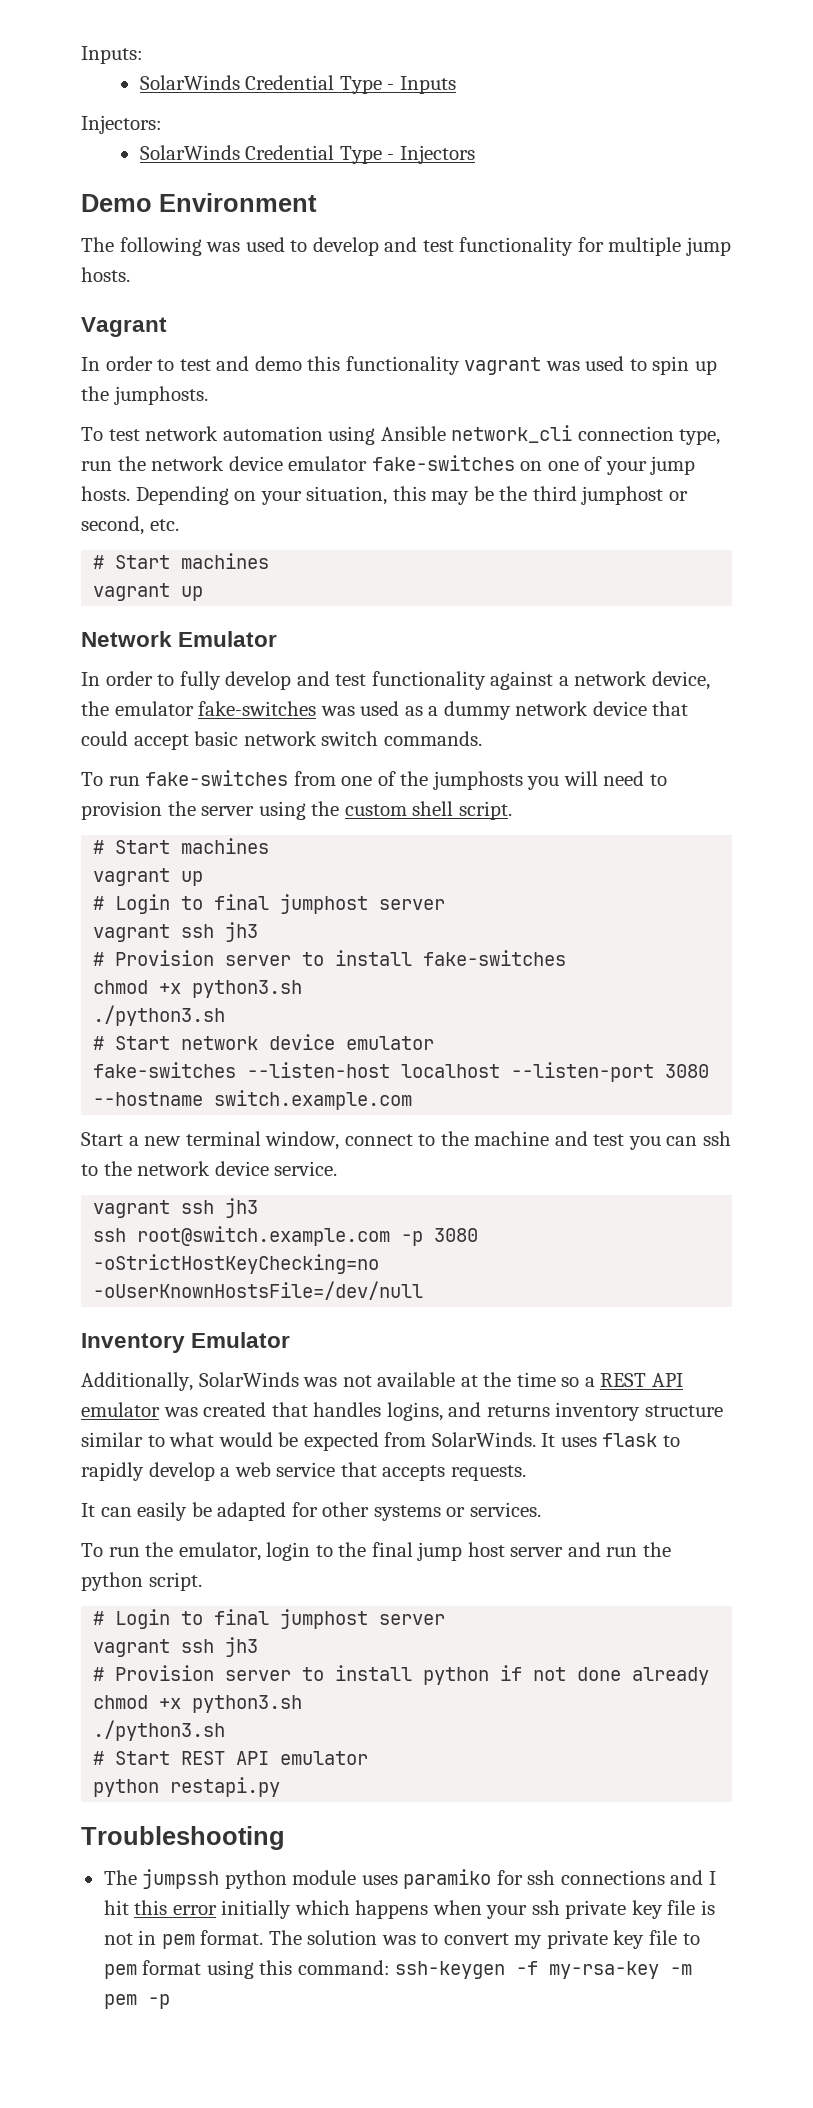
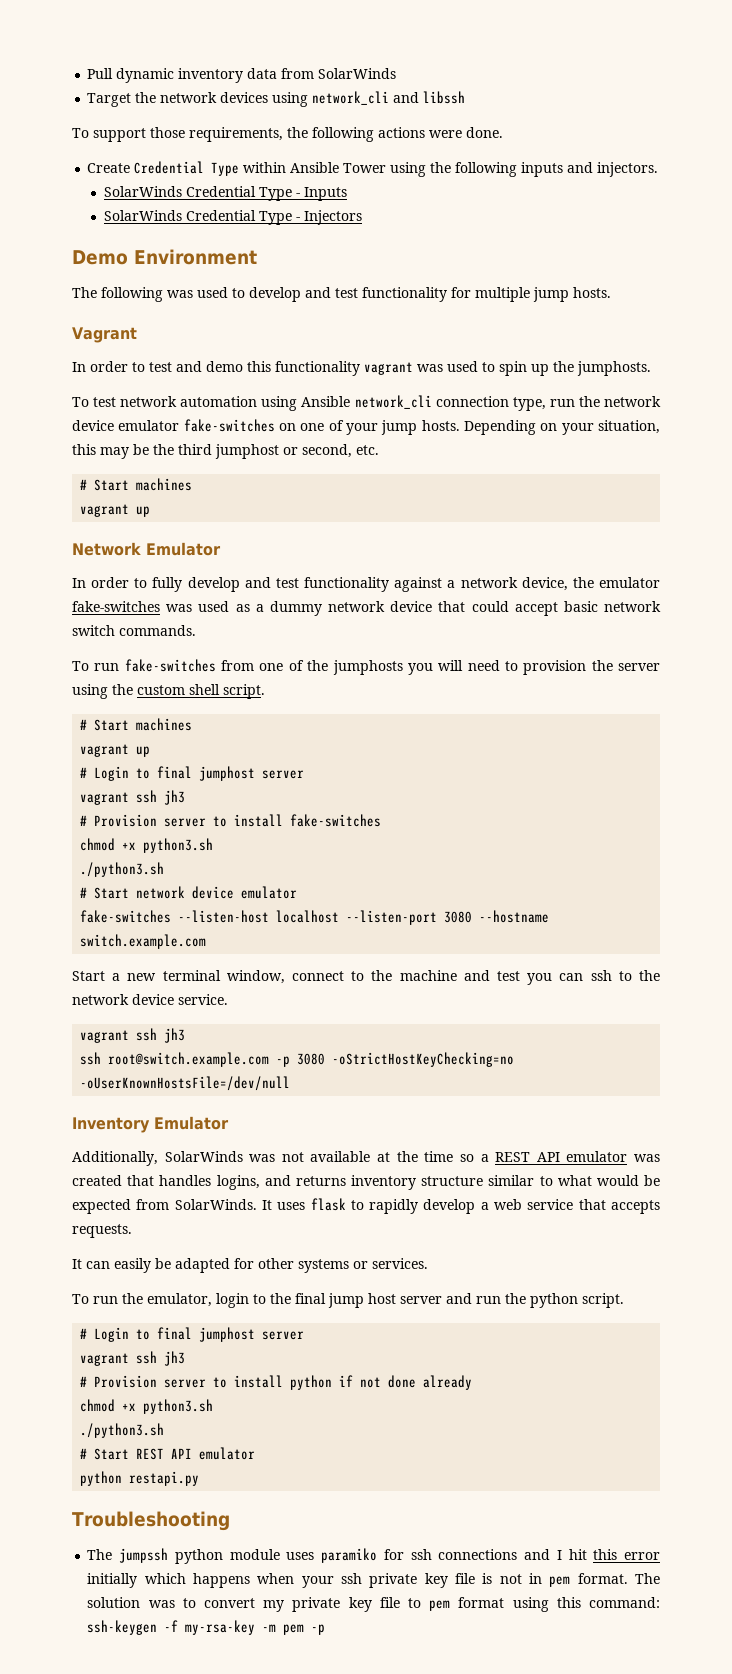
- Inputs:
+ Pull dynamic inventory data from SolarWinds
+ Target the network devices using network_cli and libssh
+ To support those requirements, the following actions were done.
+ Create Credential Type within Ansible Tower using the following inputs and injectors.
- Injectors:

